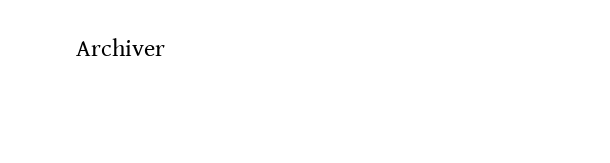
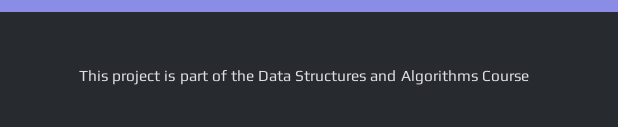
- Archiver
+ This project is part of the Data Structures and Algorithms Course

